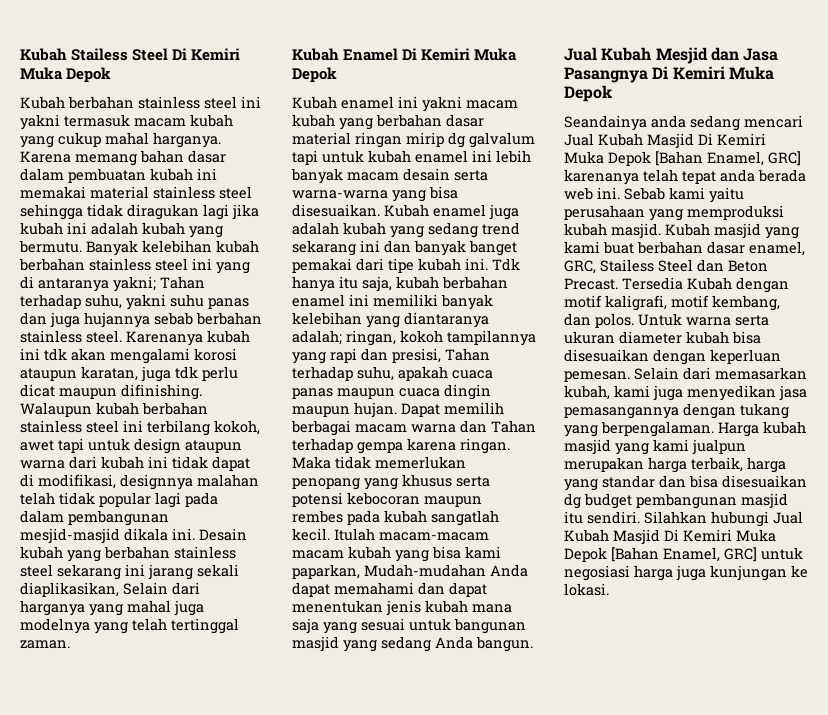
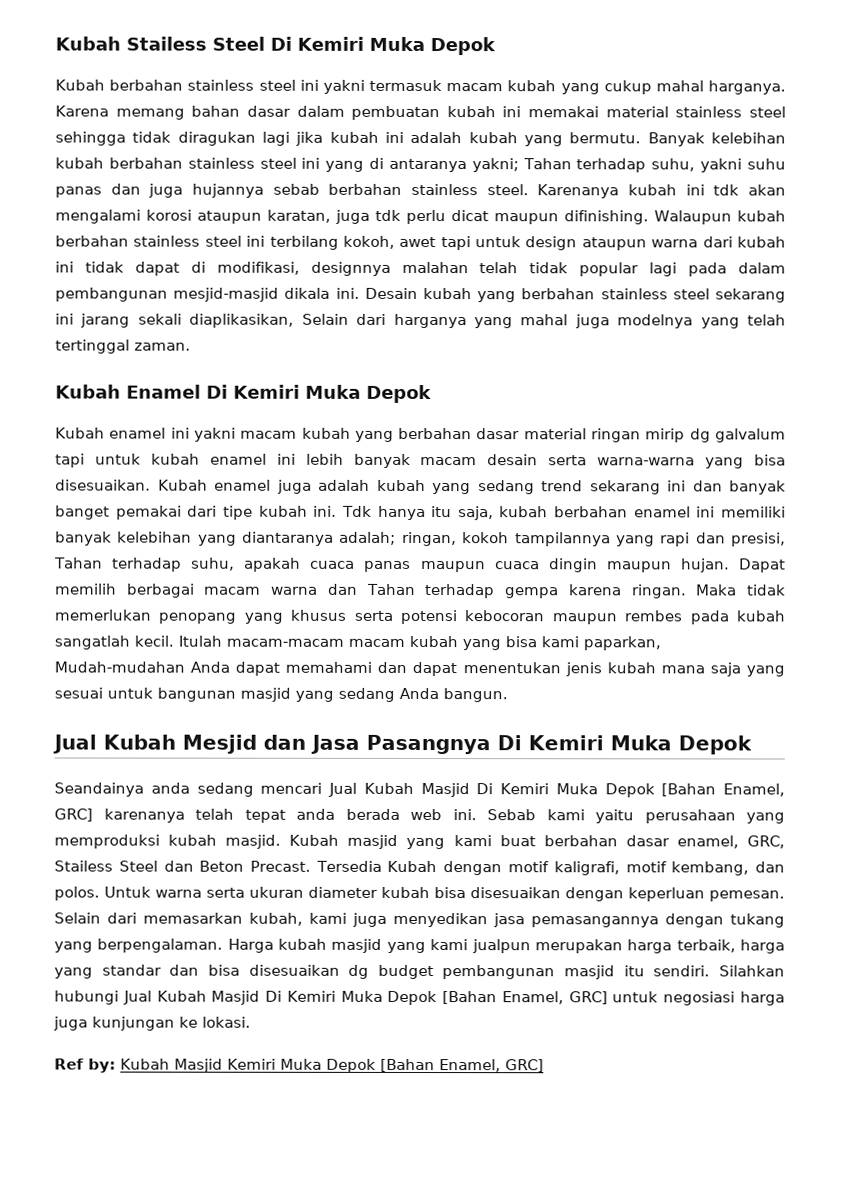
+ Ref by: Kubah Masjid Kemiri Muka Depok [Bahan Enamel, GRC]

